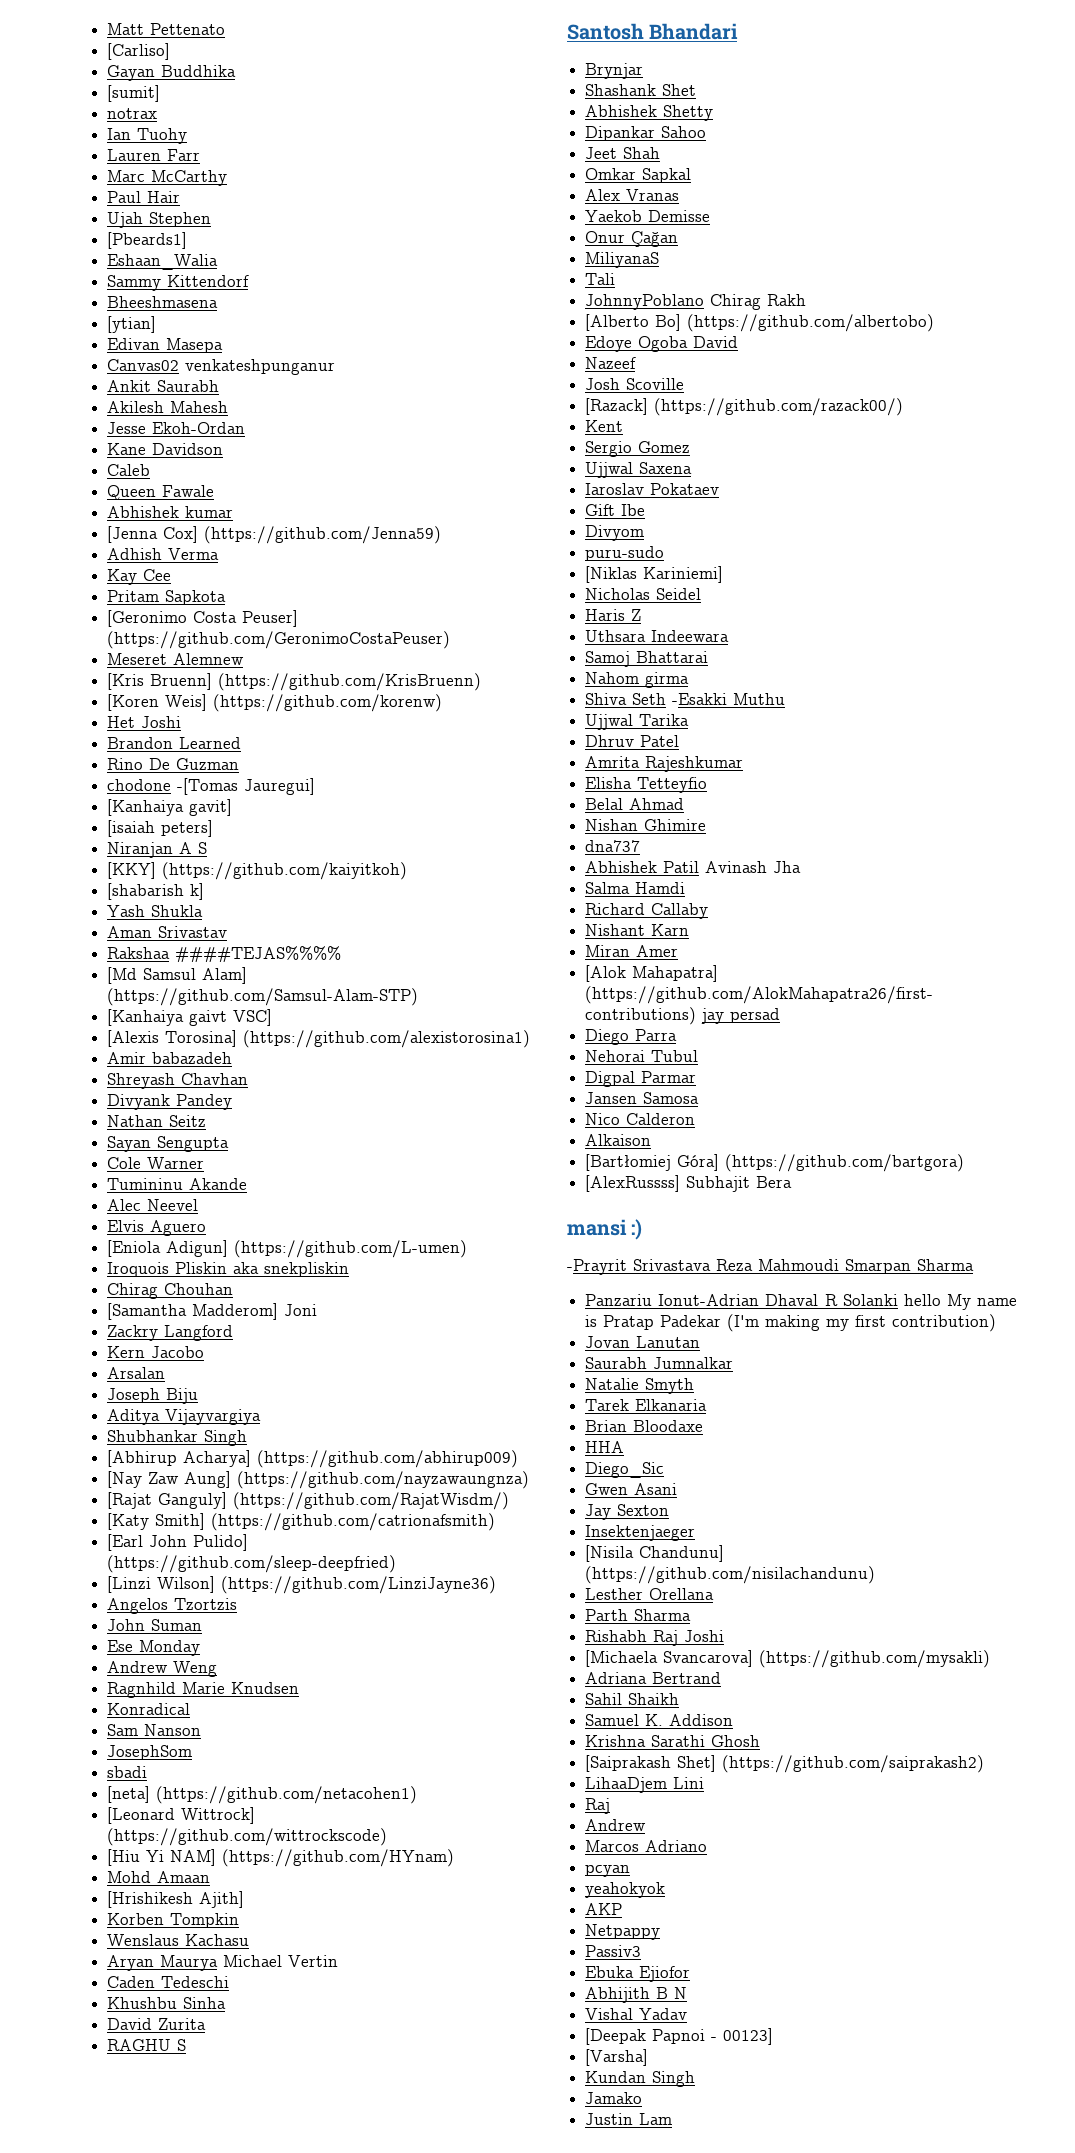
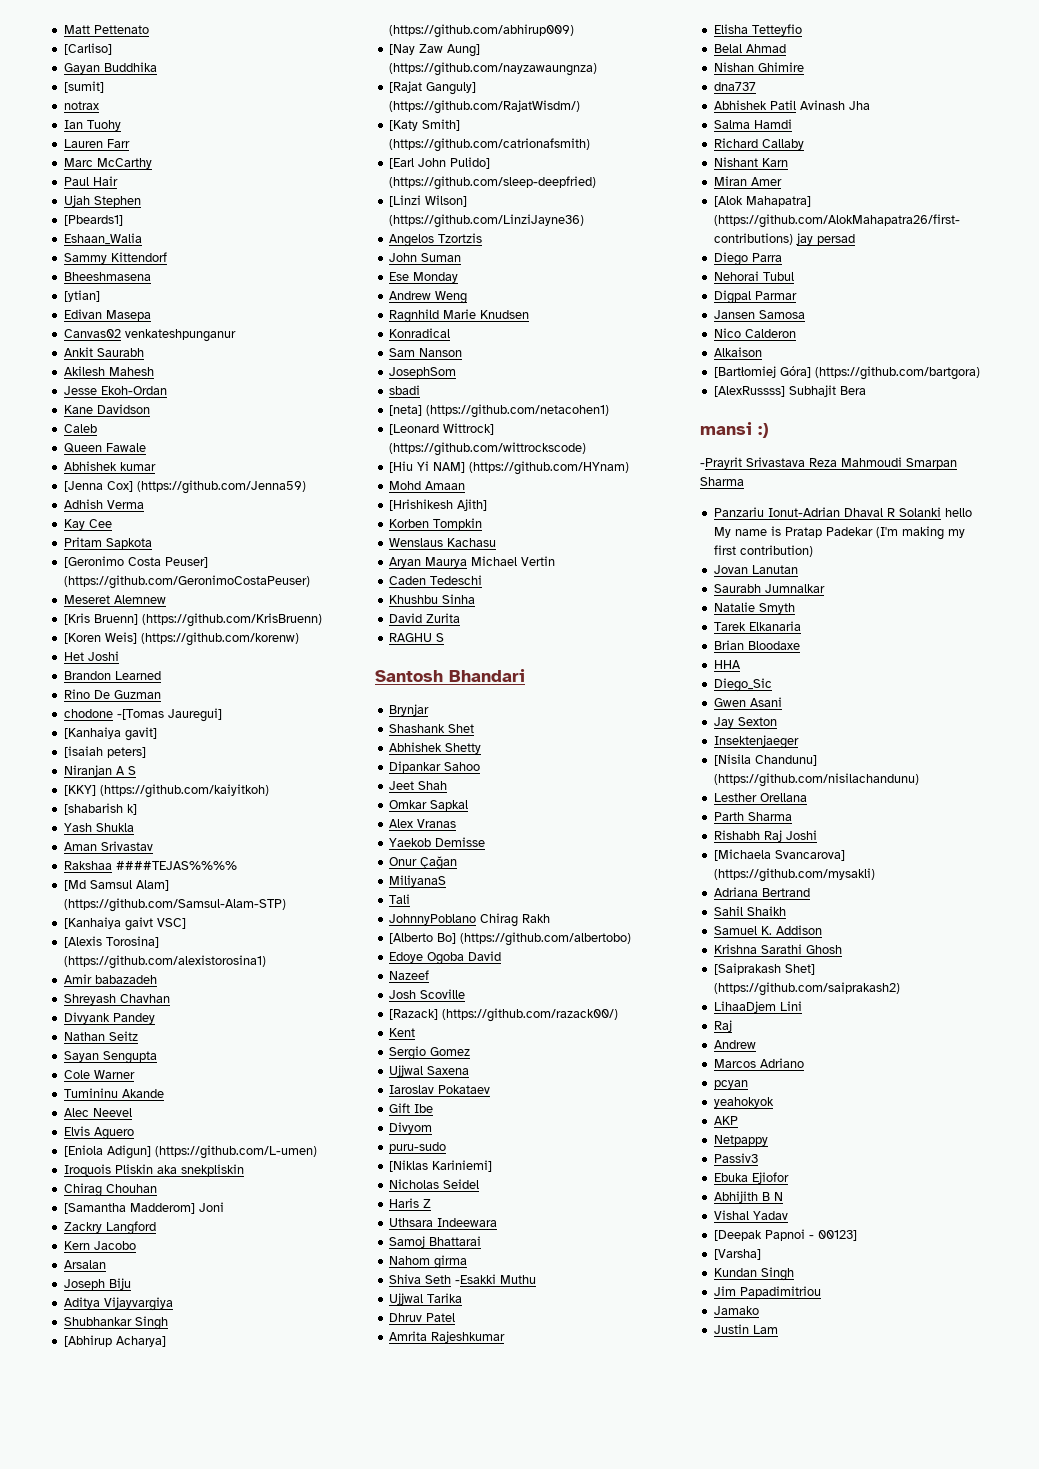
+ Jim Papadimitriou

